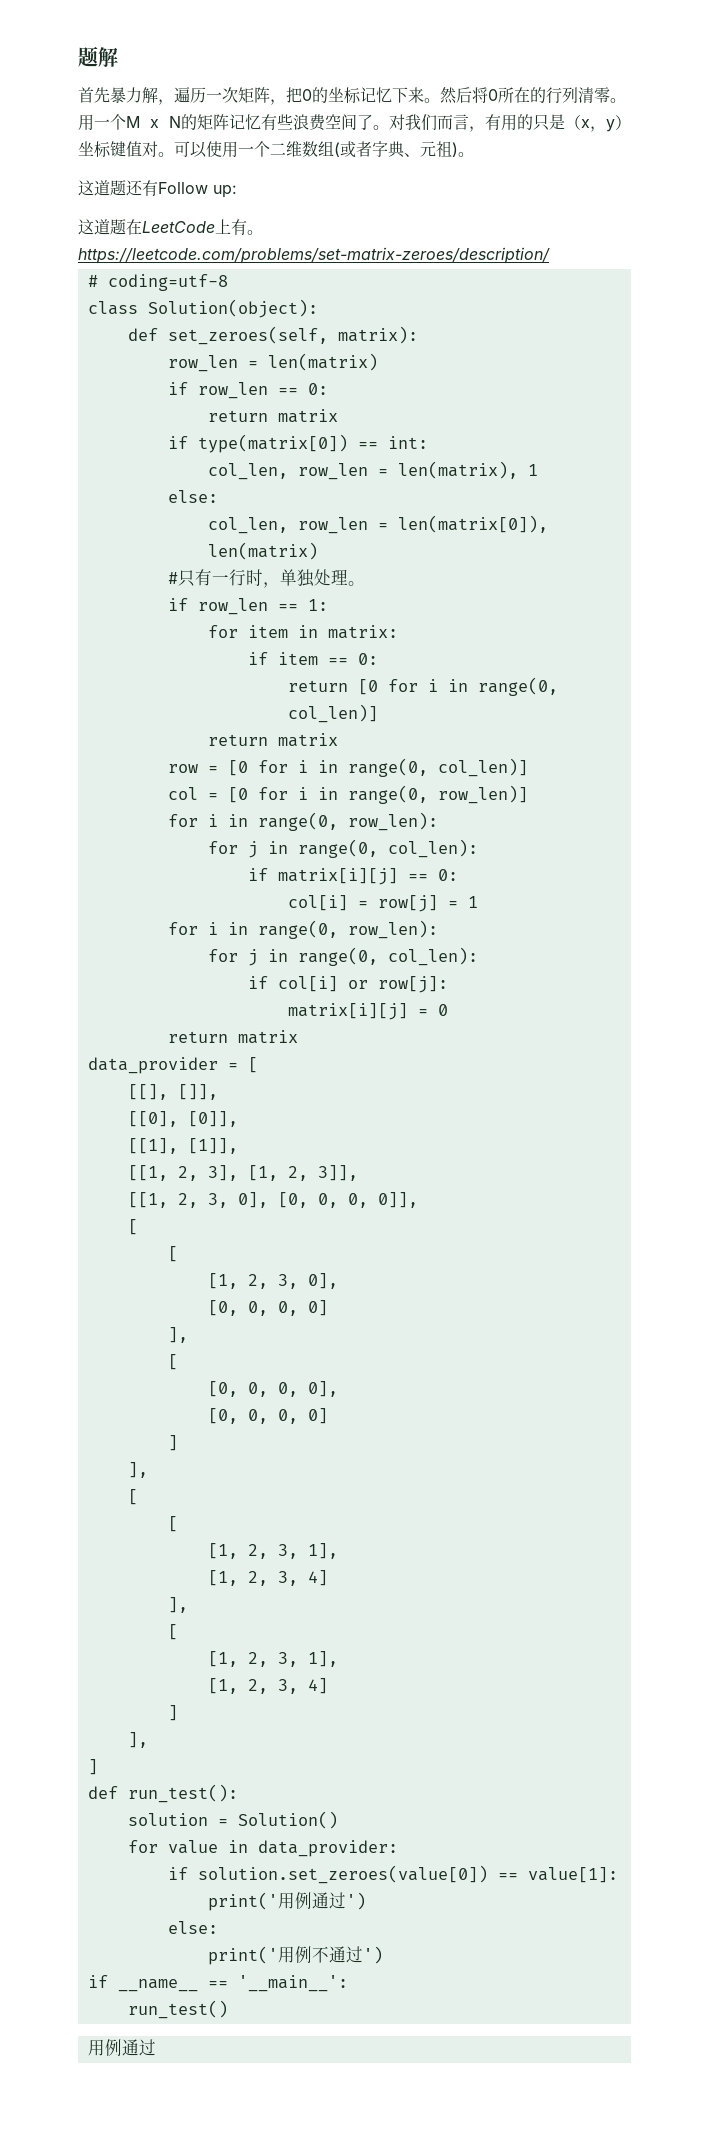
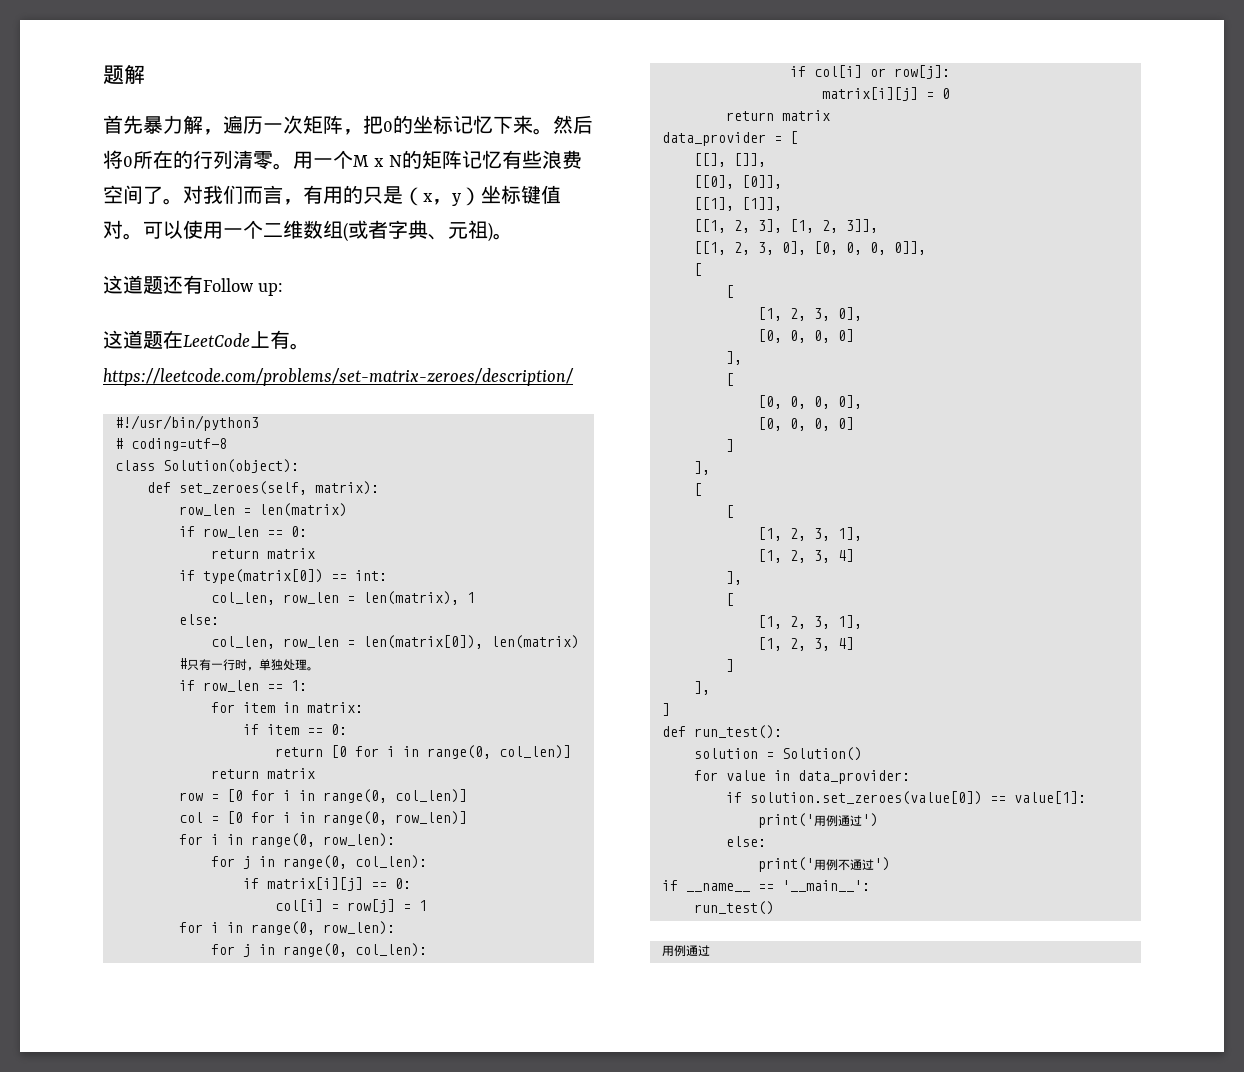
+ #!/usr/bin/python3

